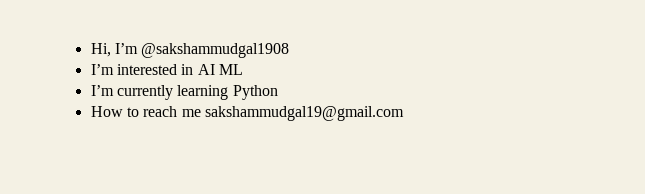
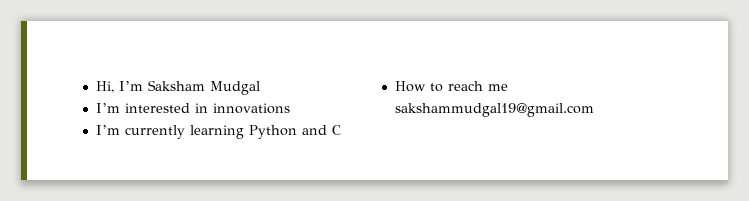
- Hi, I’m @sakshammudgal1908
+ Hi, I’m Saksham Mudgal
- I’m interested in AI ML
+ I’m interested in innovations
- I’m currently learning Python
+ I’m currently learning Python and C

